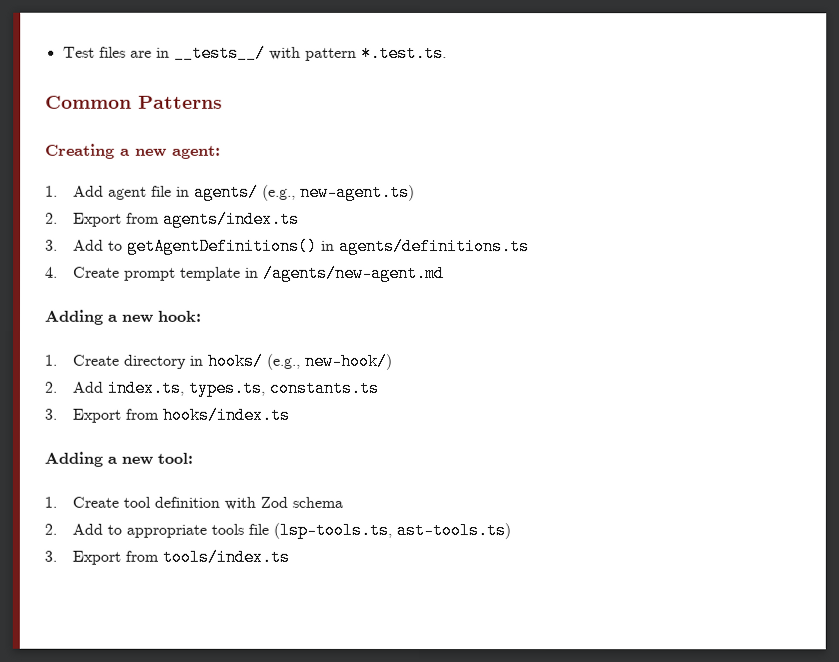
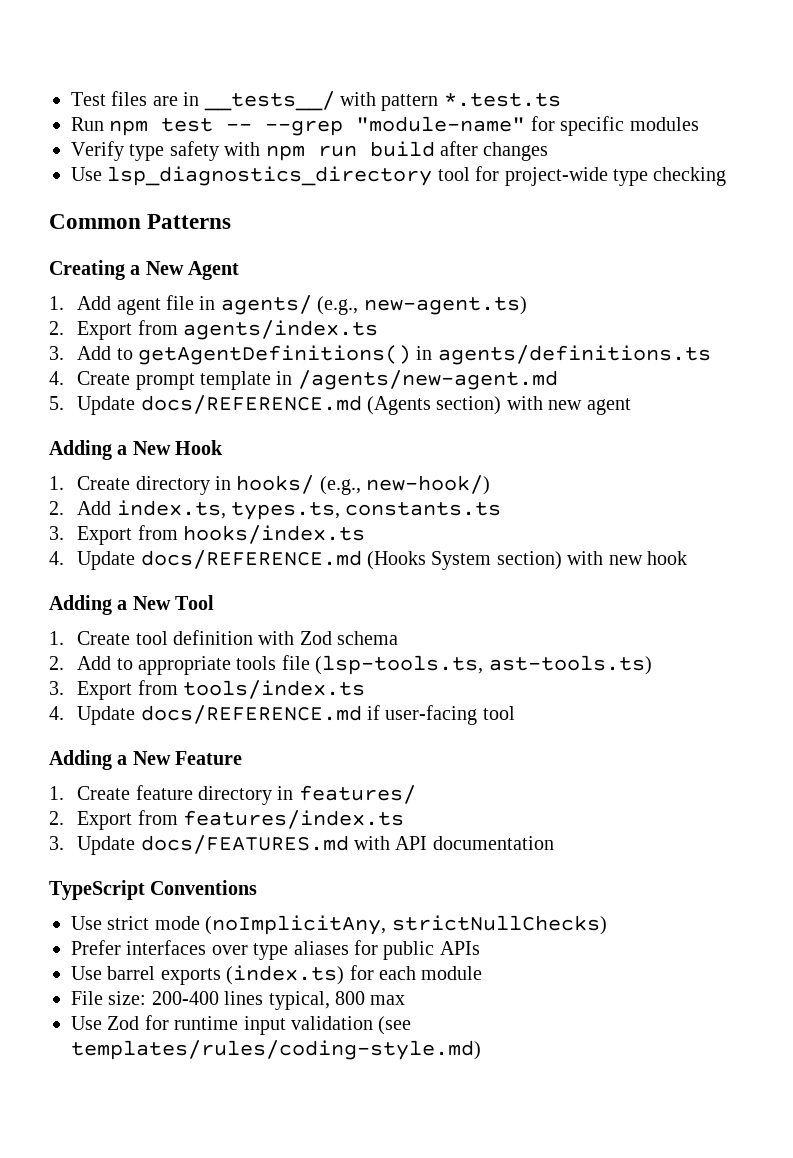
- Test files are in __tests__/ with pattern *.test.ts.
+ Test files are in __tests__/ with pattern *.test.ts
+ Run npm test -- --grep "module-name" for specific modules
+ Verify type safety with npm run build after changes
+ Use lsp_diagnostics_directory tool for project-wide type checking
- Creating a new agent:
+ Creating a New Agent
- Adding a new hook:
+ 5. Update docs/REFERENCE.md (Agents section) with new agent
+ Adding a New Hook
- Adding a new tool:
+ 4. Update docs/REFERENCE.md (Hooks System section) with new hook
+ Adding a New Tool
+ 4. Update docs/REFERENCE.md if user-facing tool
+ Adding a New Feature
+ 1. Create feature directory in features/
+ 2. Export from features/index.ts
+ 3. Update docs/FEATURES.md with API documentation
+ TypeScript Conventions
+ Use strict mode (noImplicitAny, strictNullChecks)
+ Prefer interfaces over type aliases for public APIs
+ Use barrel exports (index.ts) for each module
+ File size: 200-400 lines typical, 800 max
+ Use Zod for runtime input validation (see templates/rules/coding-style.md)

